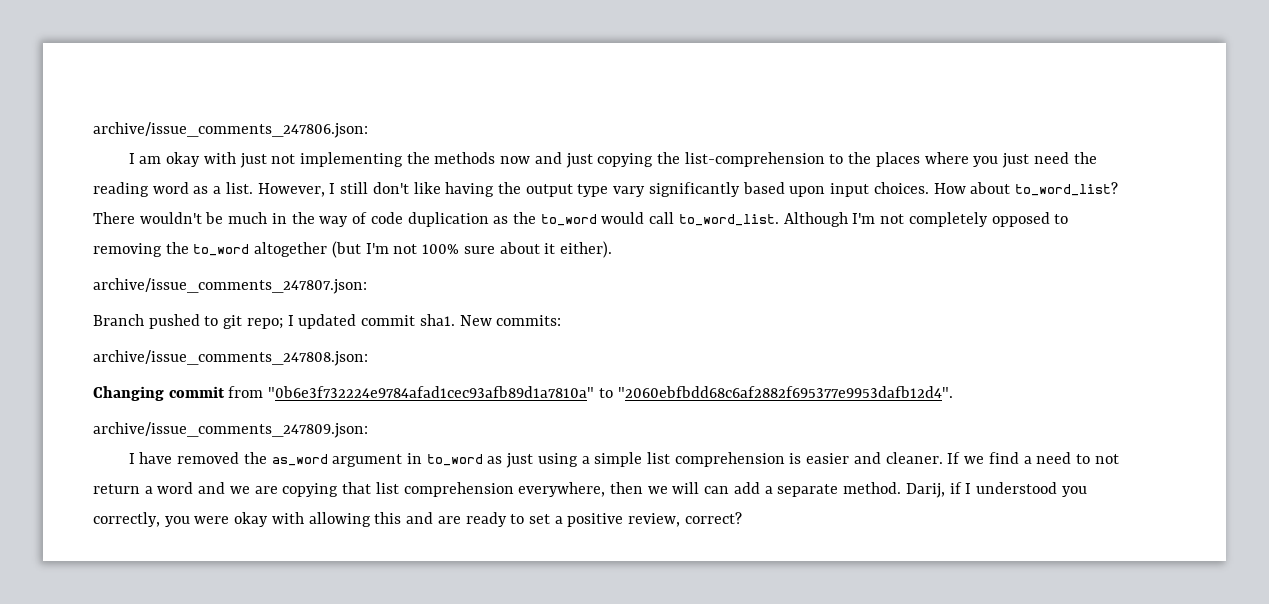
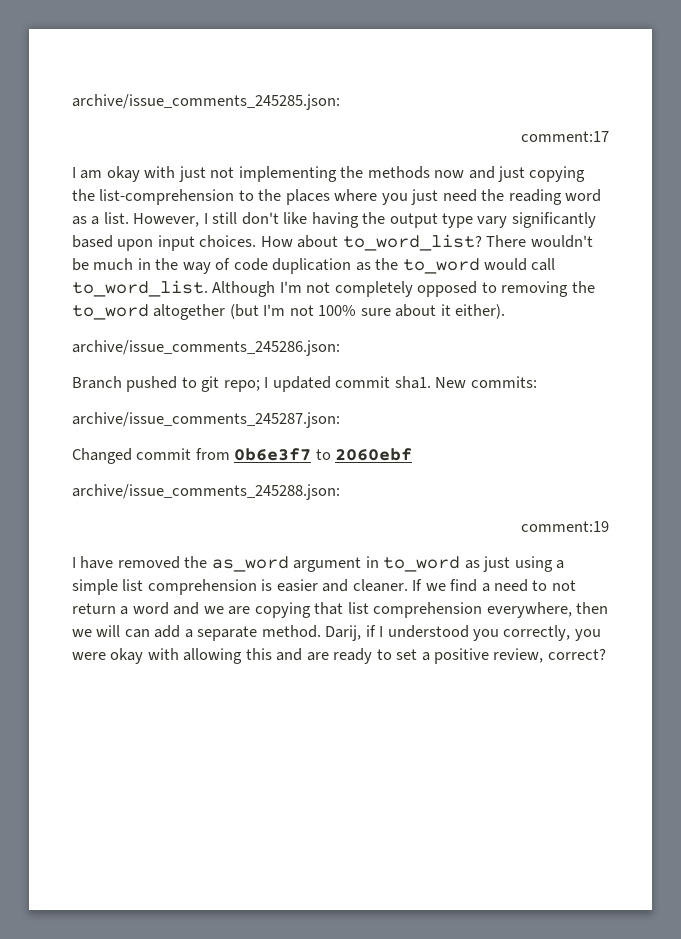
- archive/issue_comments_247806.json:
+ archive/issue_comments_245285.json:
+ comment:17
- archive/issue_comments_247807.json:
+ archive/issue_comments_245286.json:
- archive/issue_comments_247808.json:
- Changing commit from "0b6e3f732224e9784afad1cec93afb89d1a7810a" to "2060ebfbdd68c6af2882f695377e9953dafb12d4".
- archive/issue_comments_247809.json:
+ archive/issue_comments_245287.json:
+ Changed commit from 0b6e3f7 to 2060ebf
+ archive/issue_comments_245288.json:
+ comment:19

